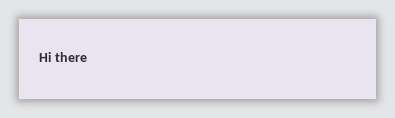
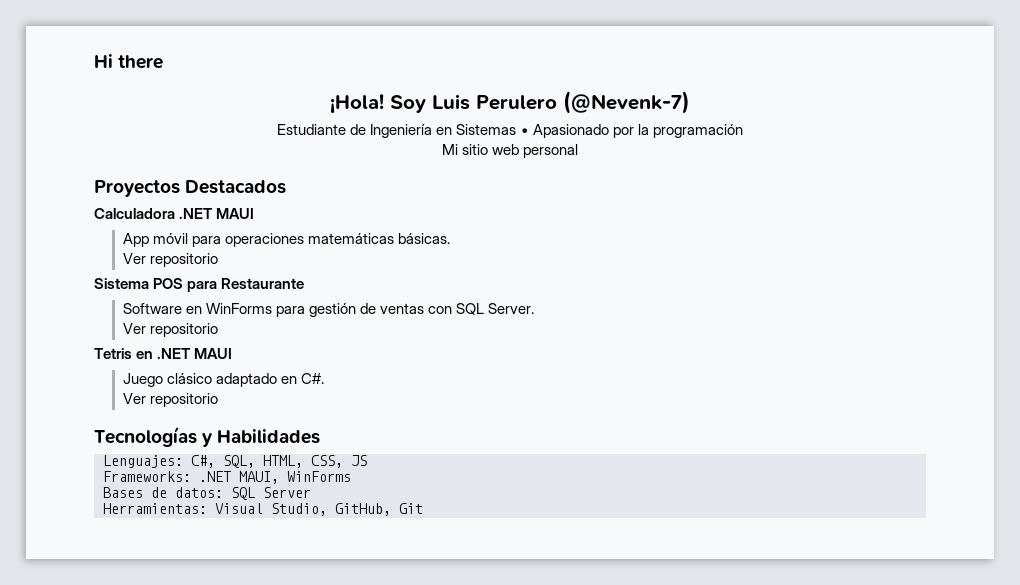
+ ¡Hola! Soy Luis Perulero (@Nevenk-7)
+ Estudiante de Ingeniería en Sistemas • Apasionado por la programación
+ Mi sitio web personal
+ Proyectos Destacados
+ Calculadora .NET MAUI
+ App móvil para operaciones matemáticas básicas.
+ Ver repositorio
+ Sistema POS para Restaurante
+ Software en WinForms para gestión de ventas con SQL Server.
+ Ver repositorio
+ Tetris en .NET MAUI
+ Juego clásico adaptado en C#.
+ Ver repositorio
+ Tecnologías y Habilidades
+ Lenguajes: C#, SQL, HTML, CSS, JS
+ Frameworks: .NET MAUI, WinForms
+ Bases de datos: SQL Server
+ Herramientas: Visual Studio, GitHub, Git

